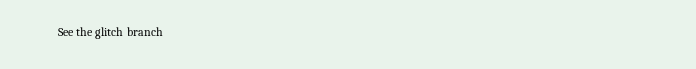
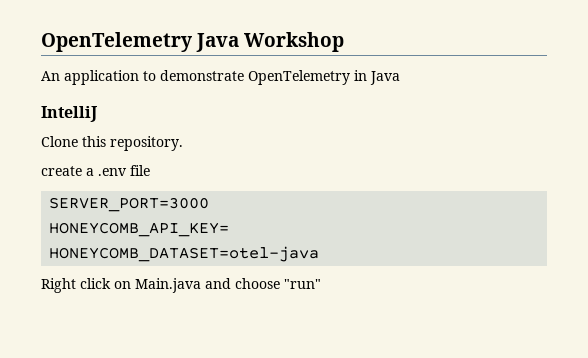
- See the glitch branch
+ OpenTelemetry Java Workshop
+ An application to demonstrate OpenTelemetry in Java
+ IntelliJ
+ Clone this repository.
+ create a .env file
+ SERVER_PORT=3000
+ HONEYCOMB_API_KEY=
+ HONEYCOMB_DATASET=otel-java
+ Right click on Main.java and choose "run"

